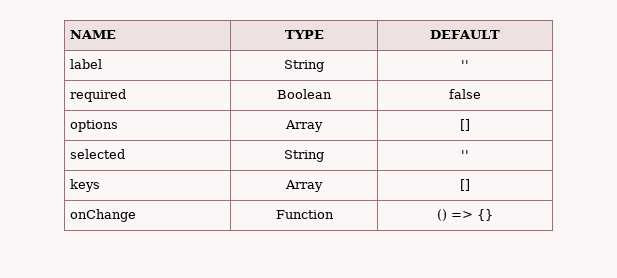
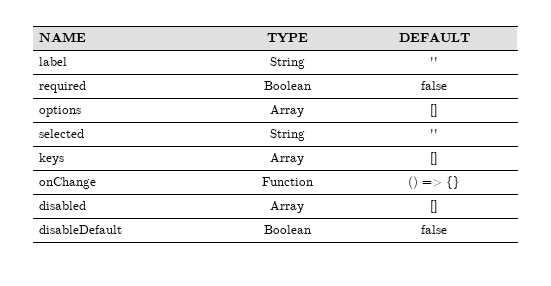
+ disabled | Array | []
+ disableDefault | Boolean | false

